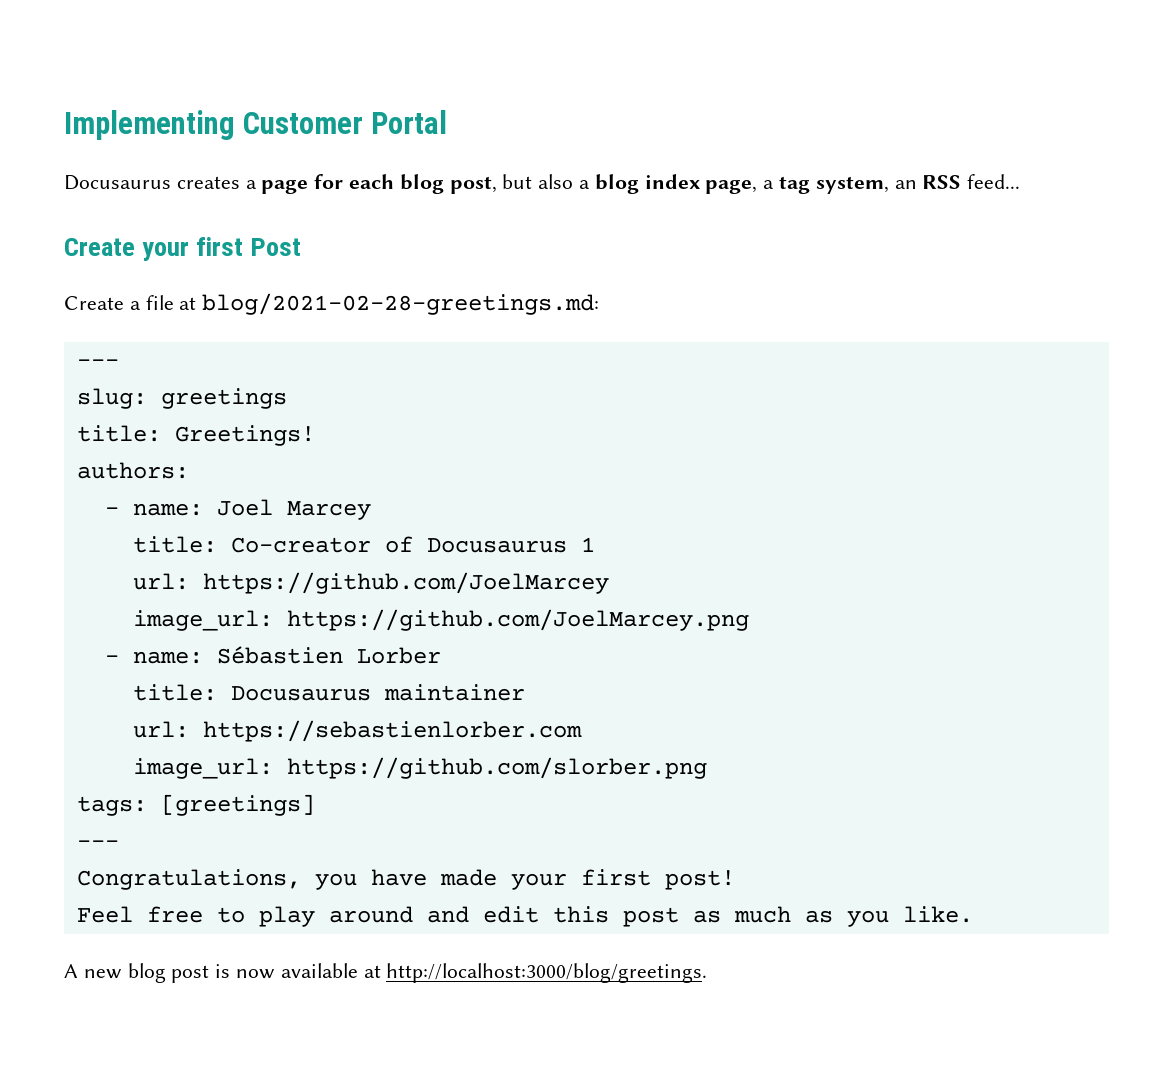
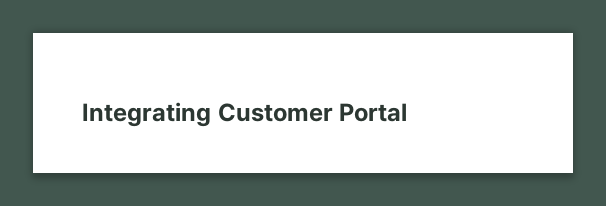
- Implementing Customer Portal
+ Integrating Customer Portal
- Docusaurus creates a page for each blog post, but also a blog index page, a tag system, an RSS feed...
- Create your first Post
- Create a file at blog/2021-02-28-greetings.md:
- ---
- slug: greetings
- title: Greetings!
- authors:
- - name: Joel Marcey
- title: Co-creator of Docusaurus 1
- url: https://github.com/JoelMarcey
- image_url: https://github.com/JoelMarcey.png
- - name: Sébastien Lorber
- title: Docusaurus maintainer
- url: https://sebastienlorber.com
- image_url: https://github.com/slorber.png
- tags: [greetings]
- ---
- Congratulations, you have made your first post!
- Feel free to play around and edit this post as much as you like.
- A new blog post is now available at http://localhost:3000/blog/greetings.

